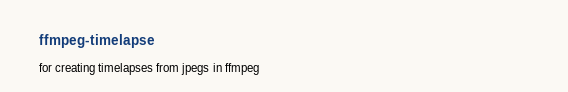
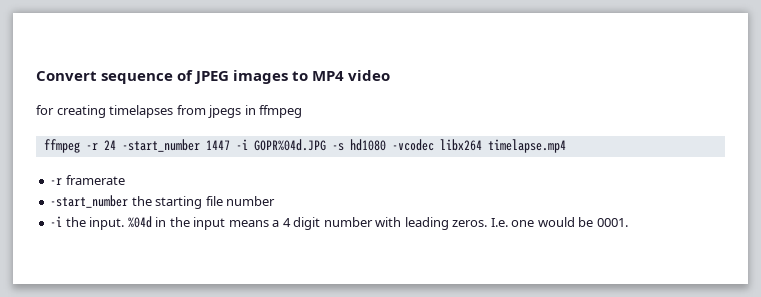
- ffmpeg-timelapse
+ Convert sequence of JPEG images to MP4 video
+ ffmpeg -r 24 -start_number 1447 -i GOPR%04d.JPG -s hd1080 -vcodec libx264 timelapse.mp4
+ -r framerate
+ -start_number the starting file number
+ -i the input. %04d in the input means a 4 digit number with leading zeros. I.e. one would be 0001.

